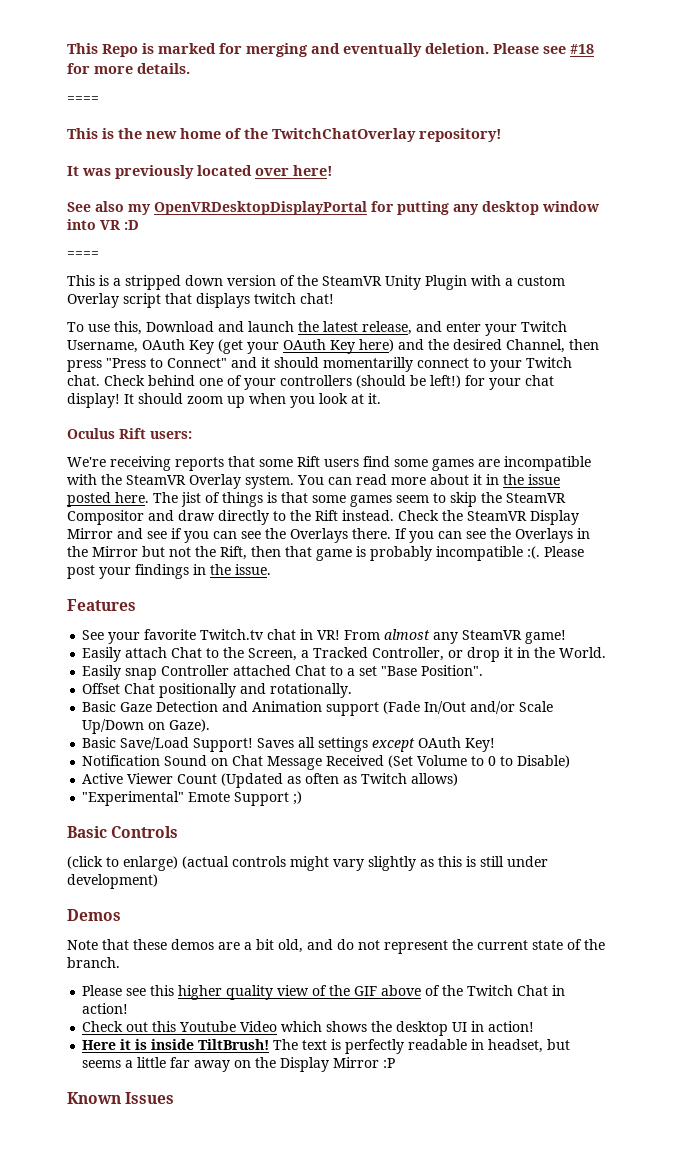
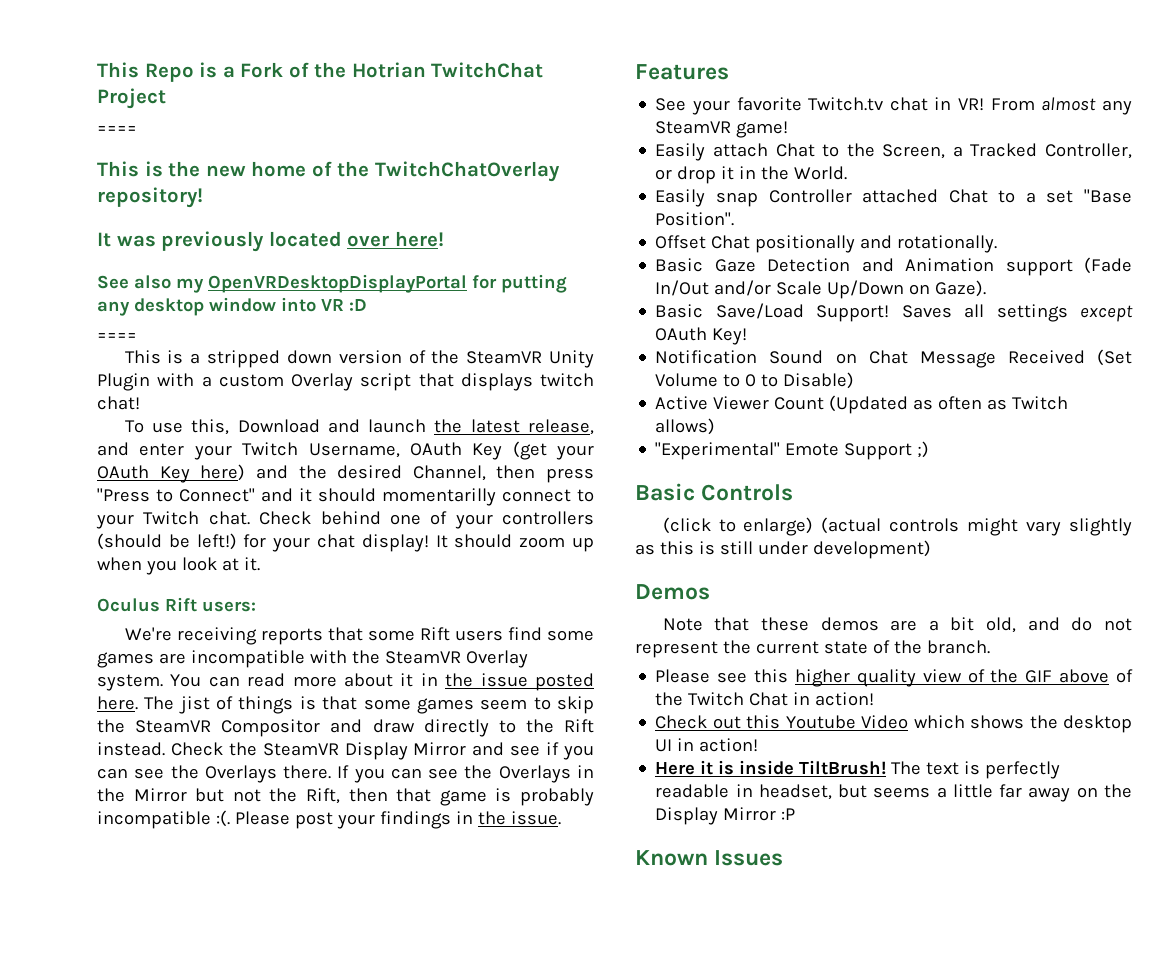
- This Repo is marked for merging and eventually deletion. Please see #18 for more details.
+ This Repo is a Fork of the Hotrian TwitchChat Project

